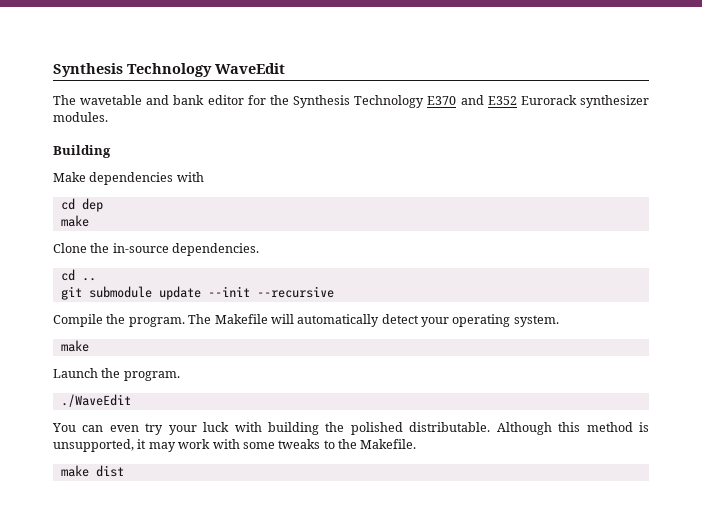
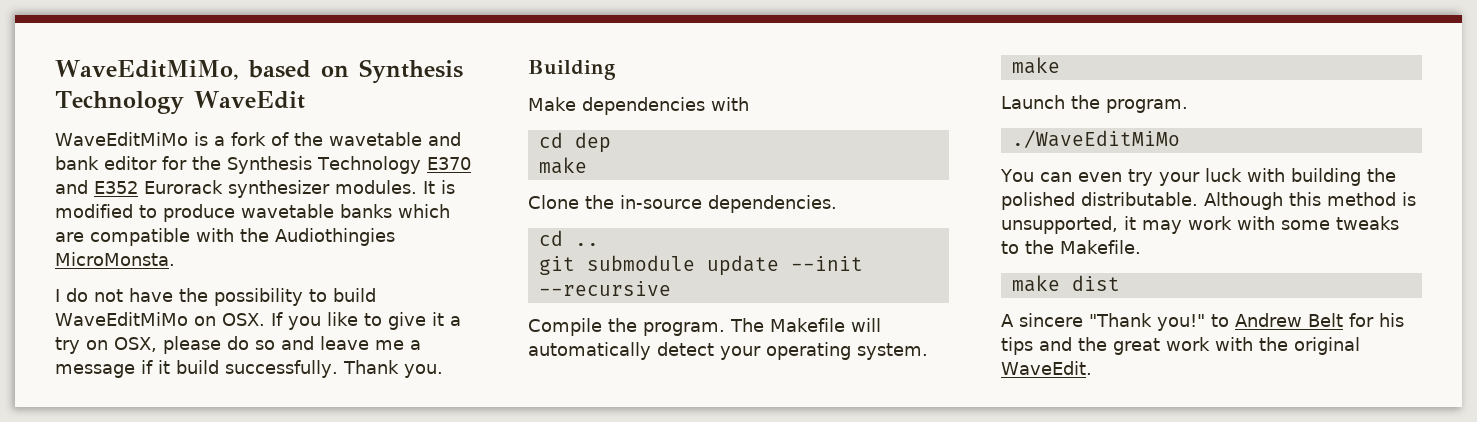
- Synthesis Technology WaveEdit
+ WaveEditMiMo, based on Synthesis Technology WaveEdit
- The wavetable and bank editor for the Synthesis Technology E370 and E352 Eurorack synthesizer modules.
+ WaveEditMiMo is a fork of the wavetable and bank editor for the Synthesis Technology E370 and E352 Eurorack synthesizer modules. It is modified to produce wavetable banks which are compatible with the Audiothingies MicroMonsta.
+ I do not have the possibility to build WaveEditMiMo on OSX. If you like to give it a try on OSX, please do so and leave me a message if it build successfully. Thank you.
- ./WaveEdit
+ ./WaveEditMiMo
+ A sincere "Thank you!" to Andrew Belt for his tips and the great work with the original WaveEdit.

